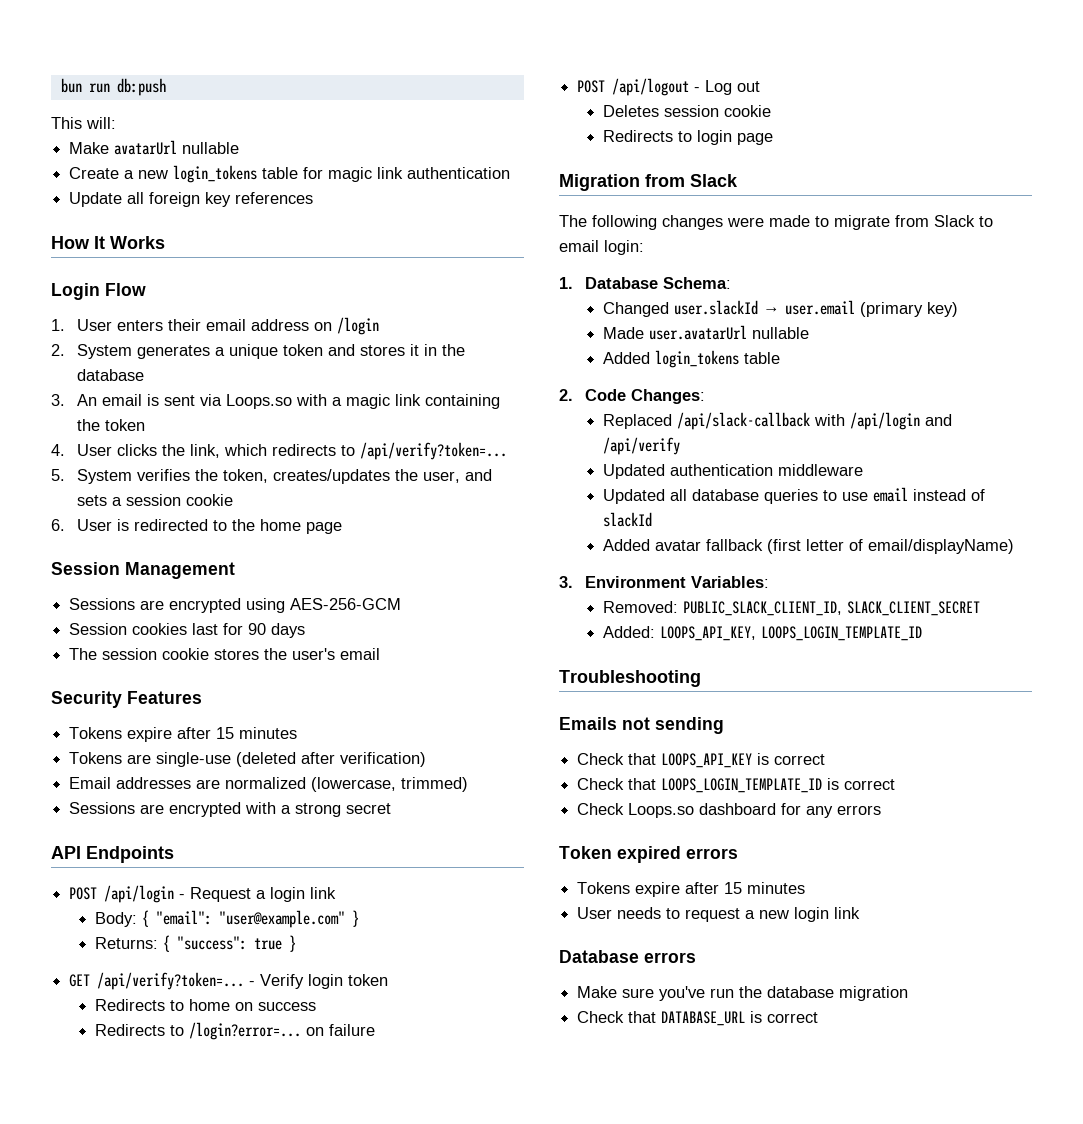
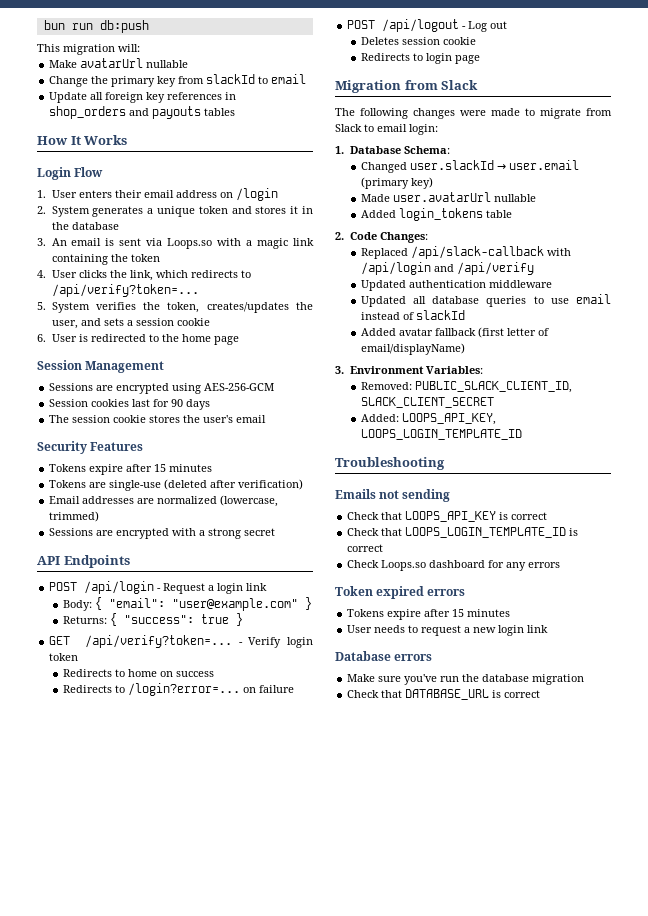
- This will:
+ This migration will:
- Create a new login_tokens table for magic link authentication
+ Change the primary key from slackId to email
- Update all foreign key references
+ Update all foreign key references in shop_orders and payouts tables

